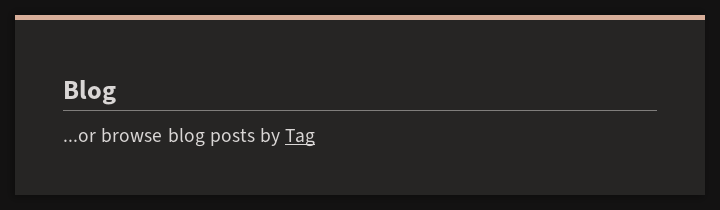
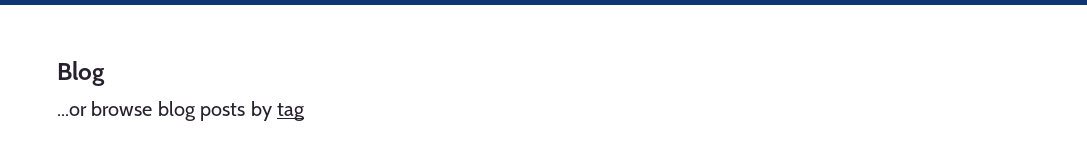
- ...or browse blog posts by Tag
+ ...or browse blog posts by tag

